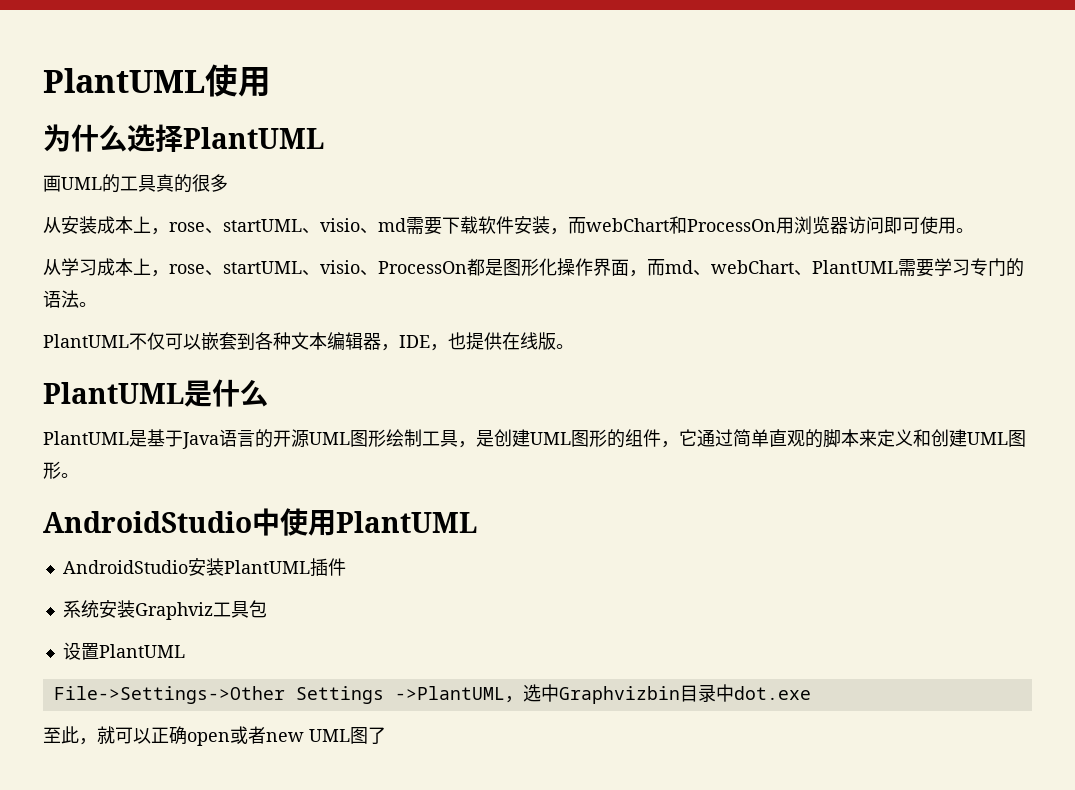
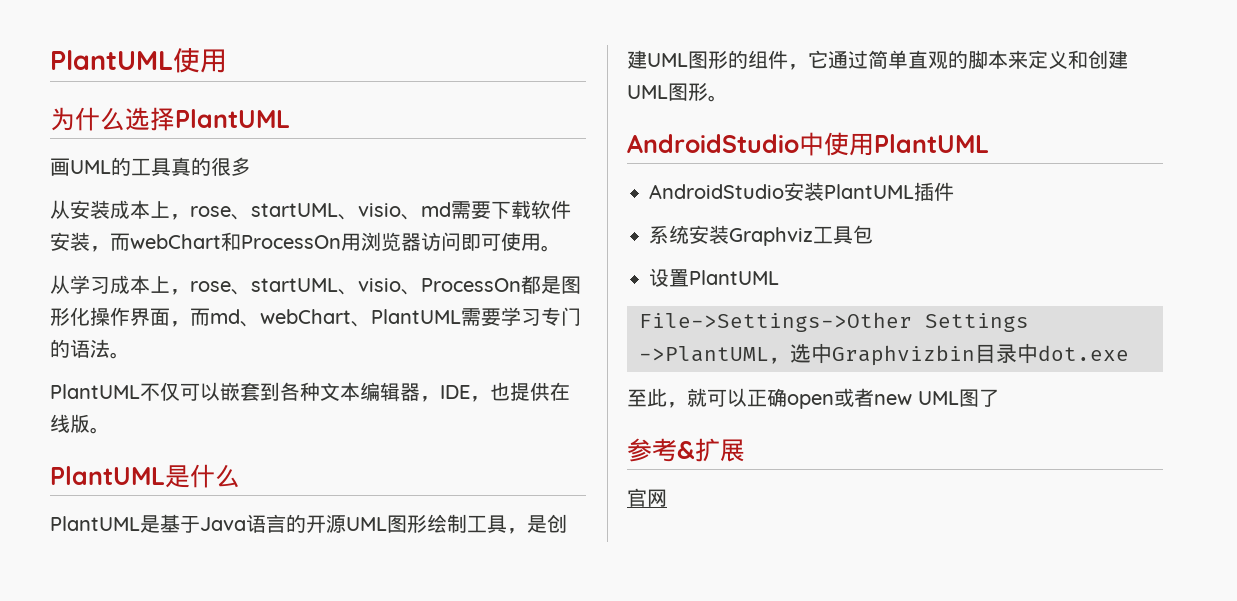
+ 参考&扩展
+ 官网

